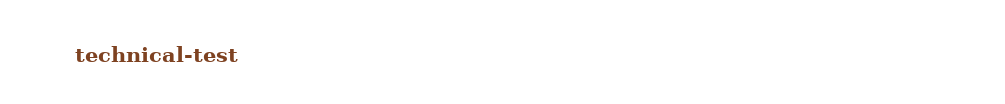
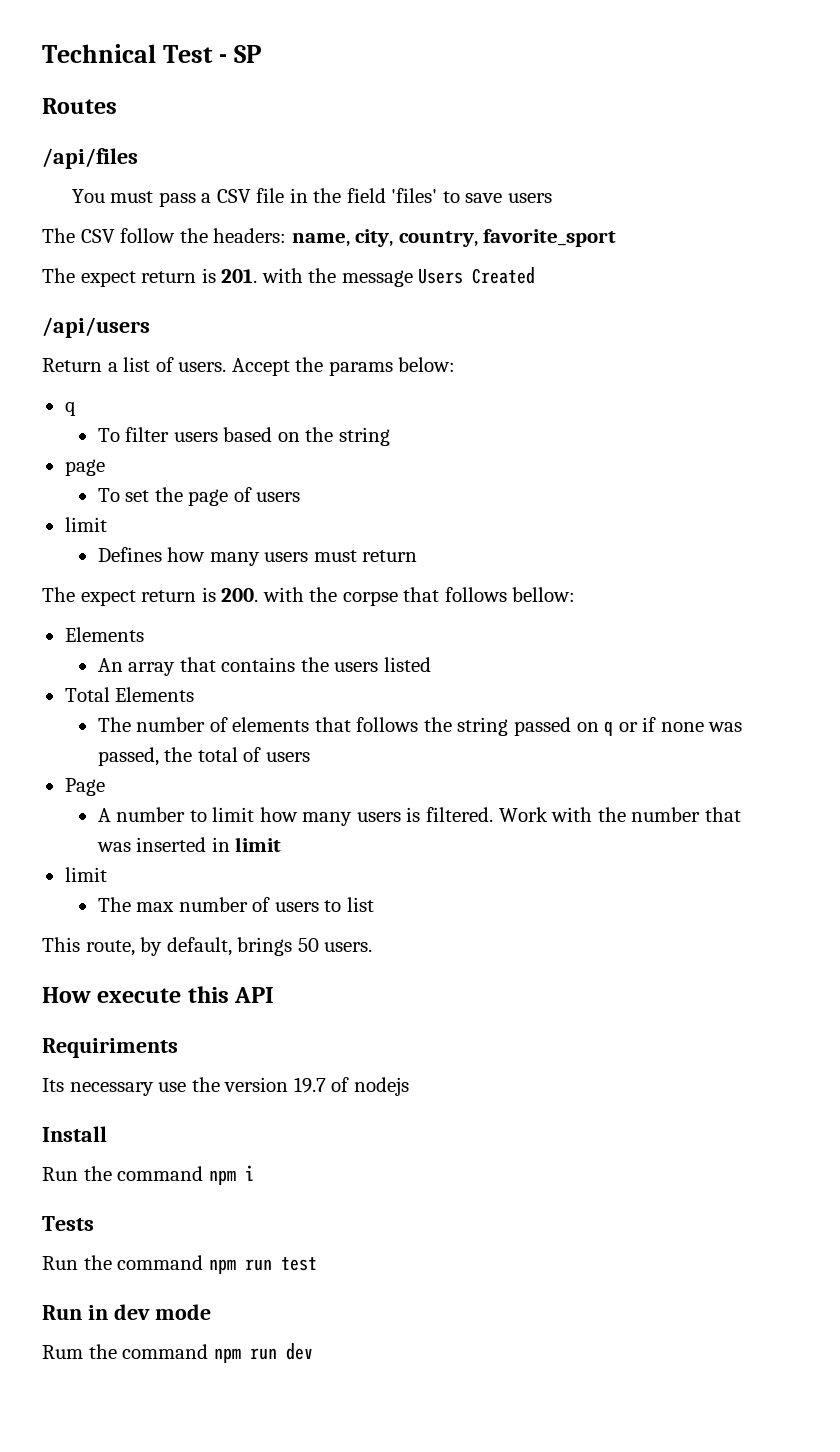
- technical-test
+ Technical Test - SP
+ Routes
+ /api/files
+ You must pass a CSV file in the field 'files' to save users
+ The CSV follow the headers: name, city, country, favorite_sport
+ The expect return is 201. with the message Users Created
+ /api/users
+ Return a list of users. Accept the params below:
+ q
+ To filter users based on the string
+ page
+ To set the page of users
+ limit
+ Defines how many users must return
+ The expect return is 200. with the corpse that follows bellow:
+ Elements
+ An array that contains the users listed
+ Total Elements
+ The number of elements that follows the string passed on q or if none was passed, the total of users
+ Page
+ A number to limit how many users is filtered. Work with the number that was inserted in limit
+ limit
+ The max number of users to list
+ This route, by default, brings 50 users.
+ How execute this API
+ Requiriments
+ Its necessary use the version 19.7 of nodejs
+ Install
+ Run the command npm i
+ Tests
+ Run the command npm run test
+ Run in dev mode
+ Rum the command npm run dev

